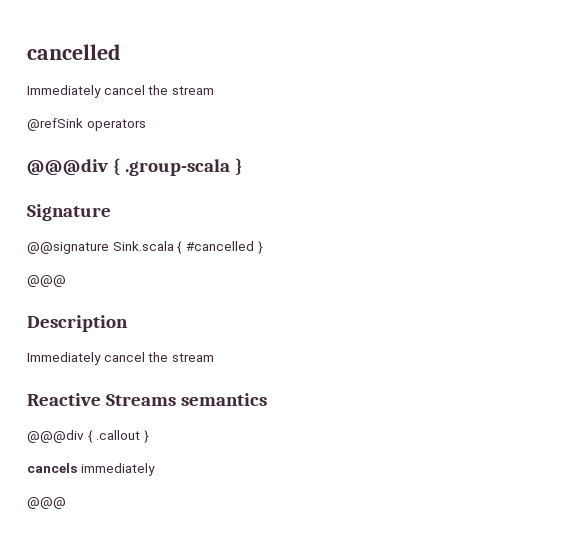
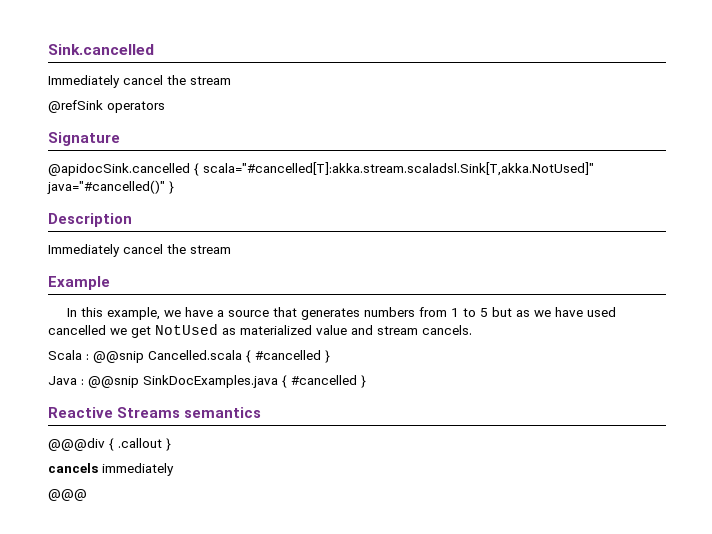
- cancelled
+ Sink.cancelled
- @@@div { .group-scala }
  Signature
- @@signature Sink.scala { #cancelled }
- @@@
+ @apidocSink.cancelled { scala="#cancelled[T]:akka.stream.scaladsl.Sink[T,akka.NotUsed]" java="#cancelled()" }
+ Example
+ In this example, we have a source that generates numbers from 1 to 5 but as we have used cancelled we get NotUsed as materialized value and stream cancels.
+ Scala : @@snip Cancelled.scala { #cancelled }
+ Java : @@snip SinkDocExamples.java { #cancelled }

